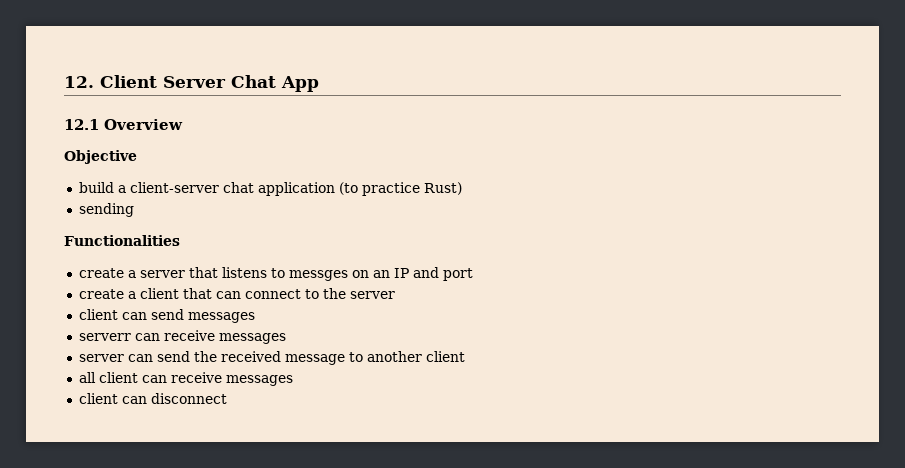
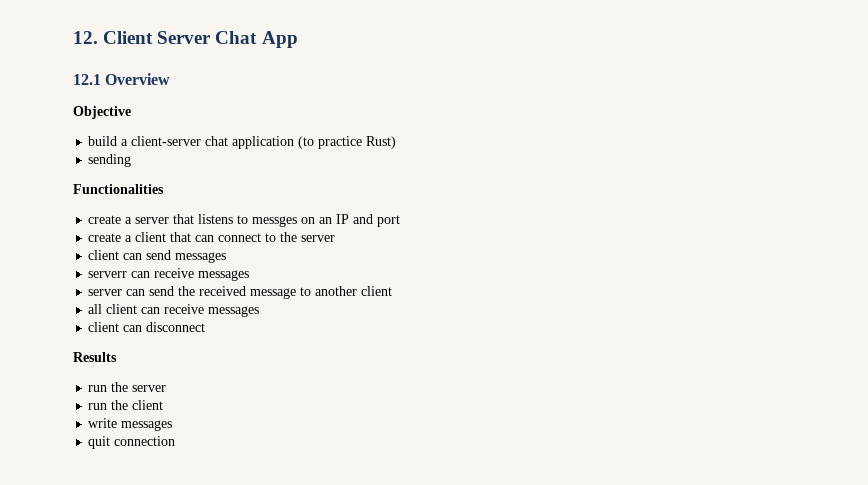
+ Results
+ run the server
+ run the client
+ write messages
+ quit connection

